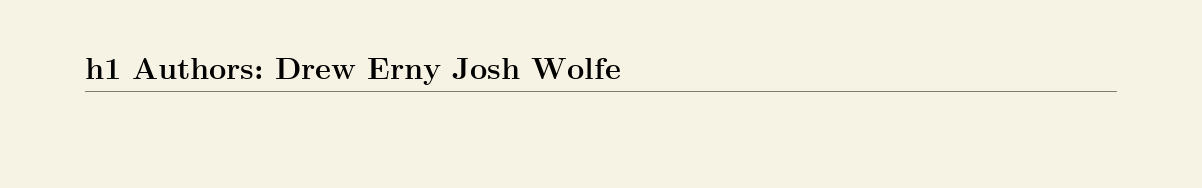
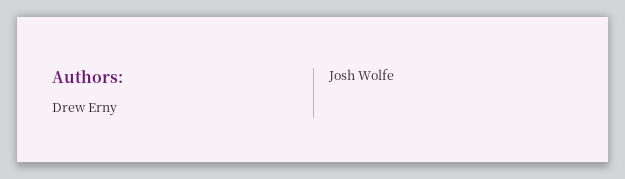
- h1 Authors: Drew Erny Josh Wolfe
+ Authors:
+ Drew Erny
+ Josh Wolfe

